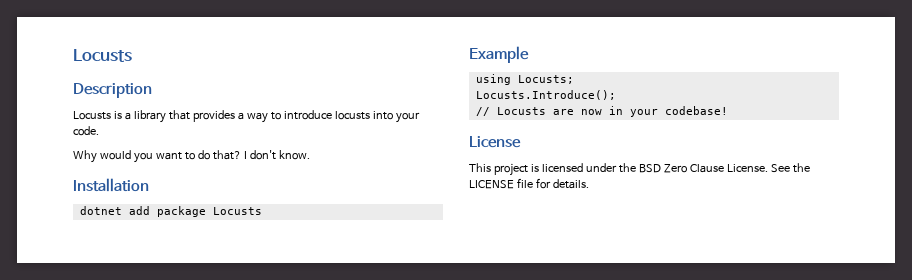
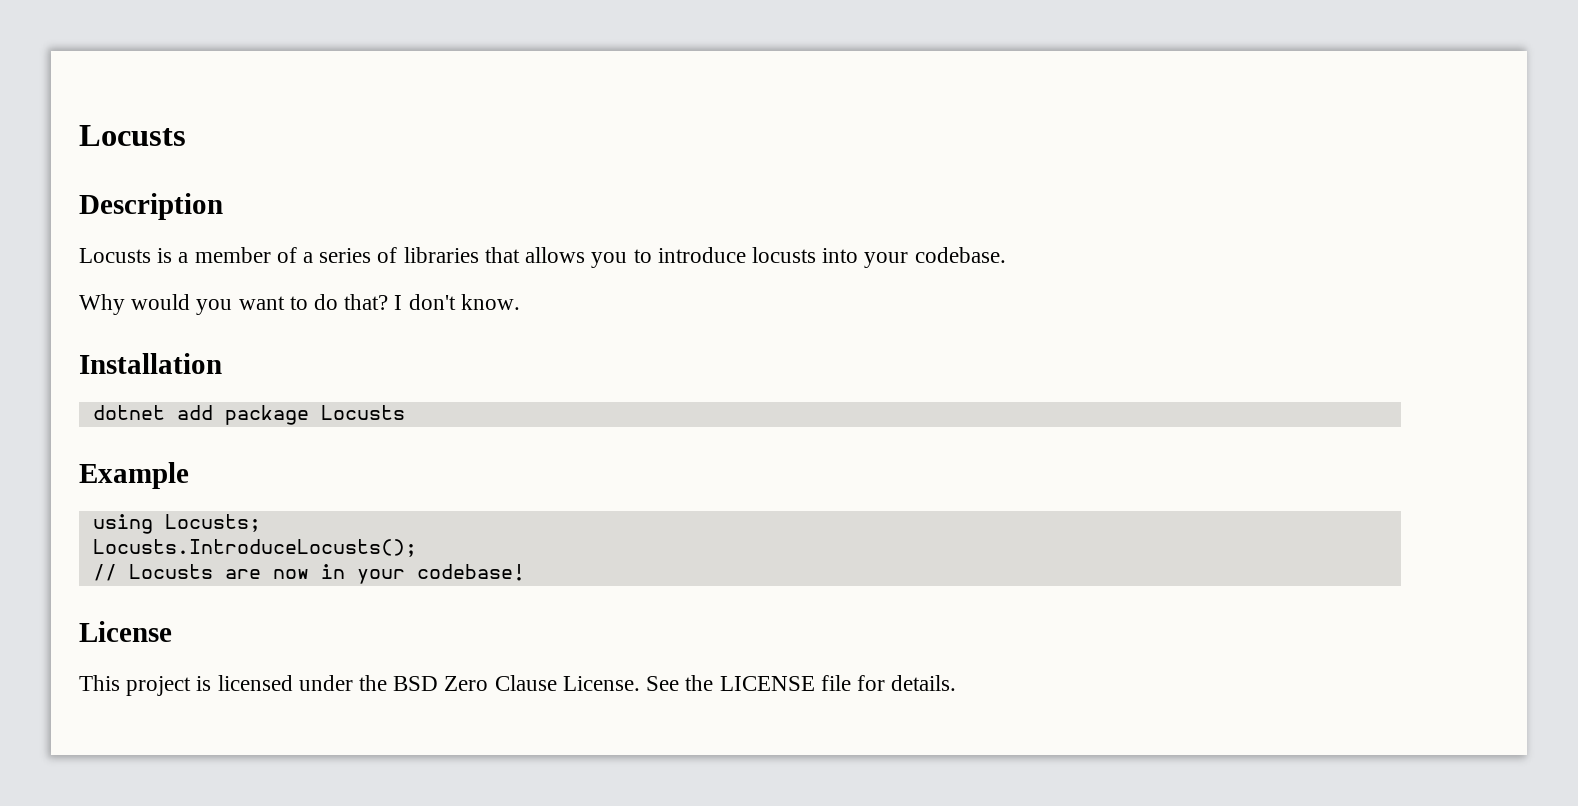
- Locusts is a library that provides a way to introduce locusts into your code.
+ Locusts is a member of a series of libraries that allows you to introduce locusts into your codebase.
- Locusts.Introduce();
+ Locusts.IntroduceLocusts();

